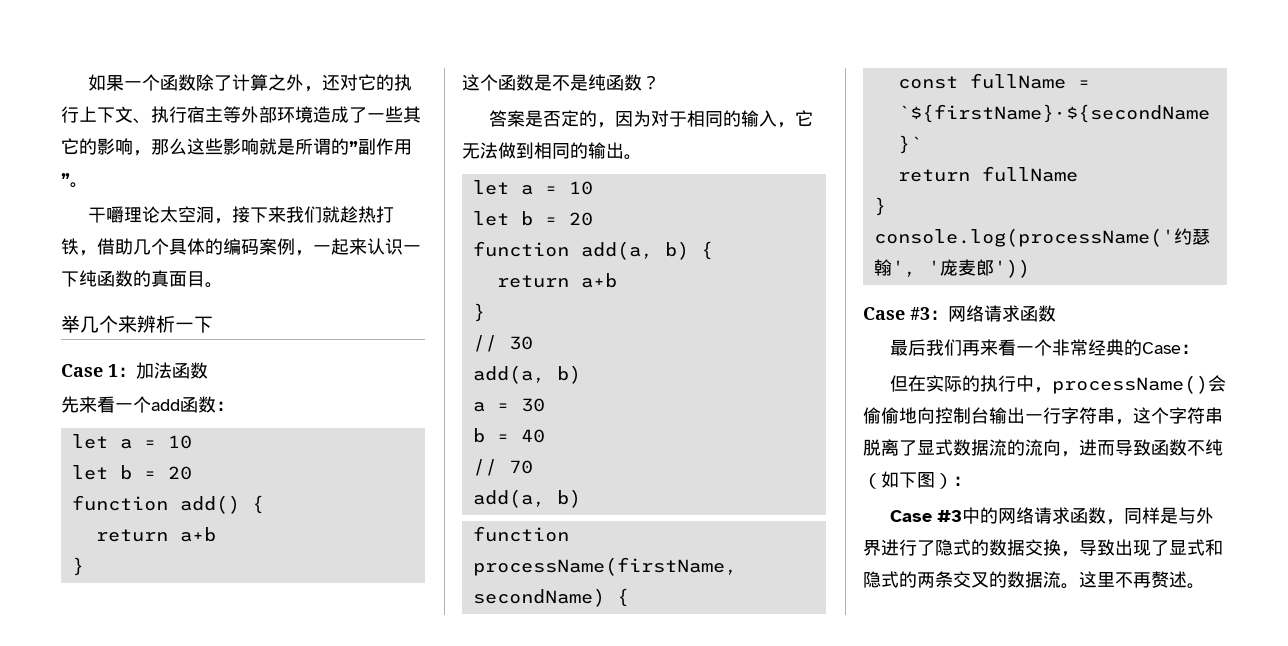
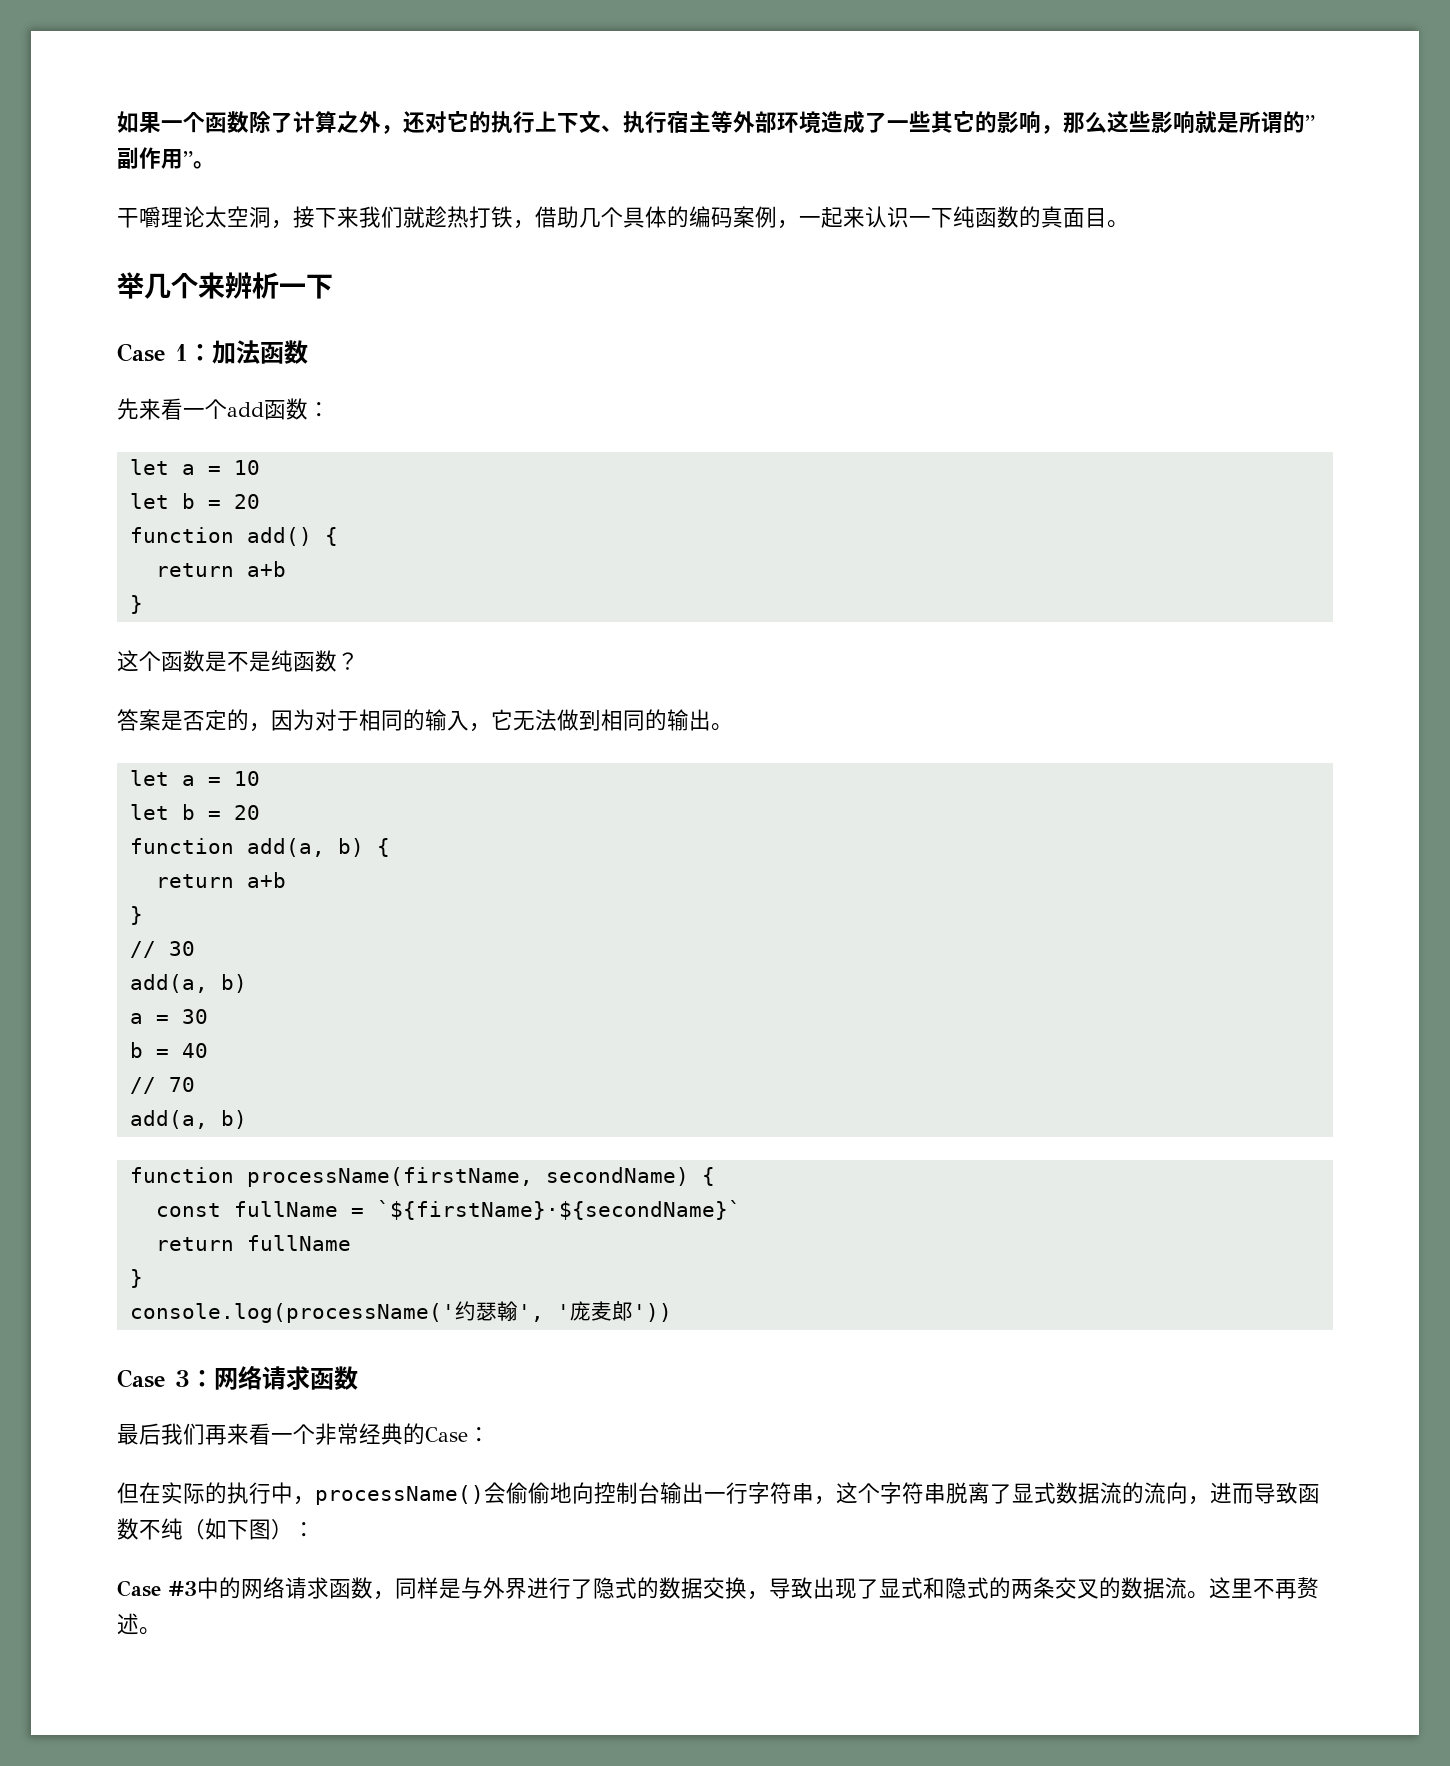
- Case #3：网络请求函数
+ Case 3：网络请求函数

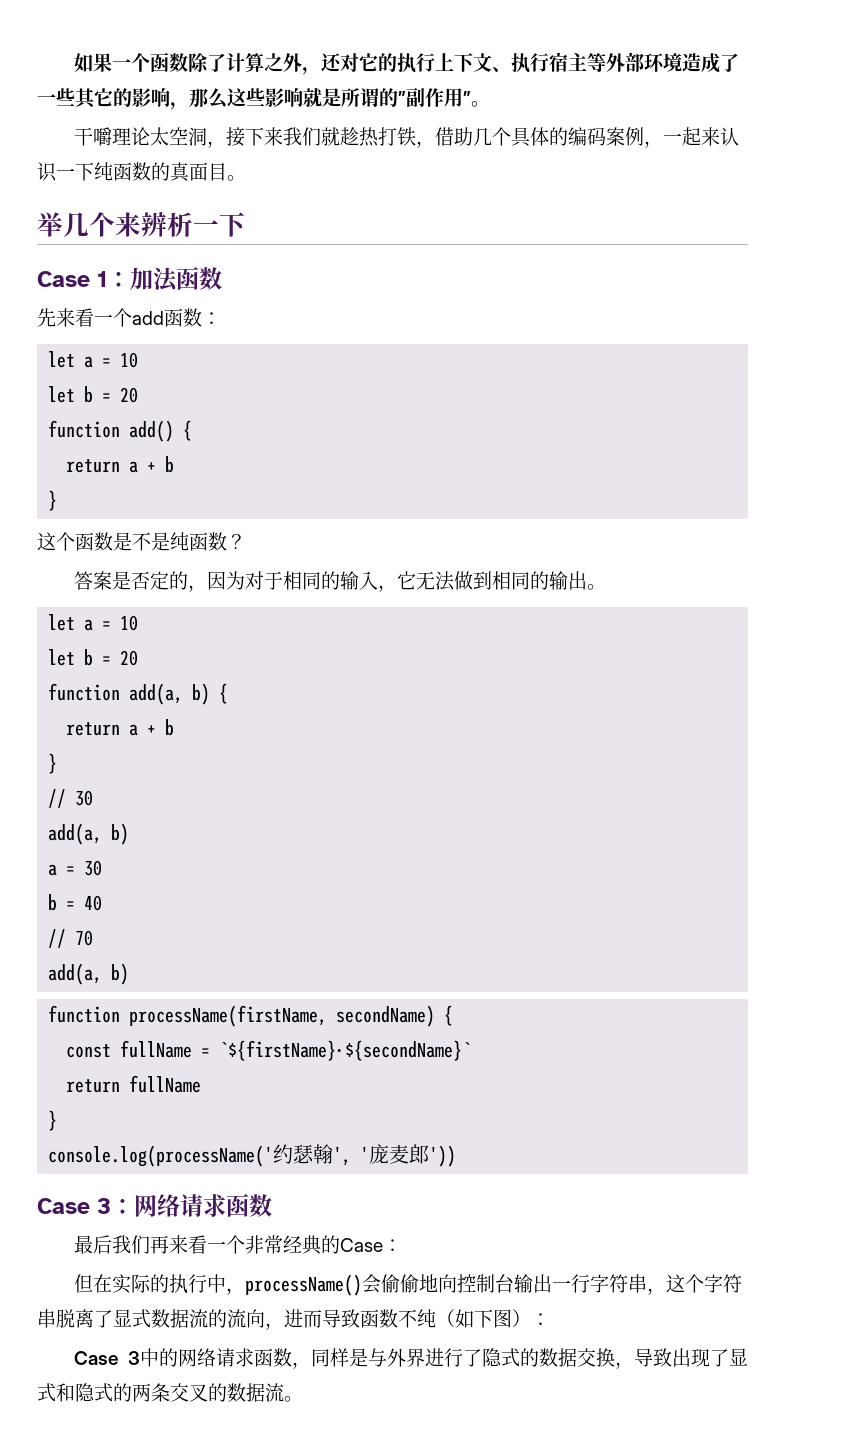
  function add() {
- return a+b
+ return a + b
  function add(a, b) {
- return a+b
+ return a + b
- Case #3中的网络请求函数，同样是与外界进行了隐式的数据交换，导致出现了显式和隐式的两条交叉的数据流。这里不再赘述。
+ Case 3中的网络请求函数，同样是与外界进行了隐式的数据交换，导致出现了显式和隐式的两条交叉的数据流。

